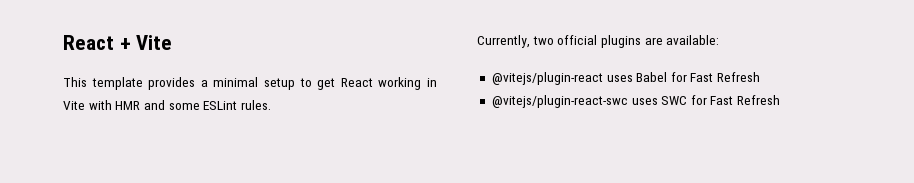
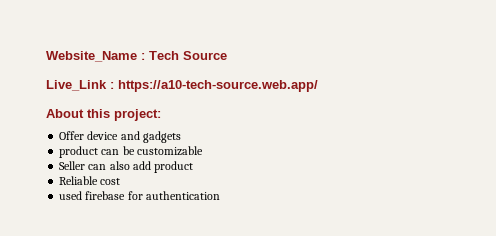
- React + Vite
- This template provides a minimal setup to get React working in Vite with HMR and some ESLint rules.
- Currently, two official plugins are available:
- @vitejs/plugin-react uses Babel for Fast Refresh
- @vitejs/plugin-react-swc uses SWC for Fast Refresh
+ Website_Name : Tech Source
+ Live_Link : https://a10-tech-source.web.app/
+ About this project:
+ Offer device and gadgets
+ product can be customizable
+ Seller can also add product
+ Reliable cost
+ used firebase for authentication

